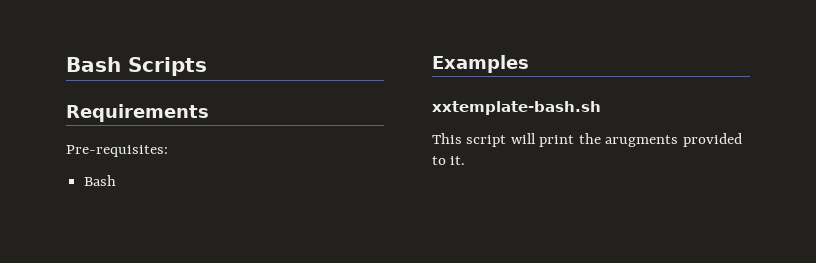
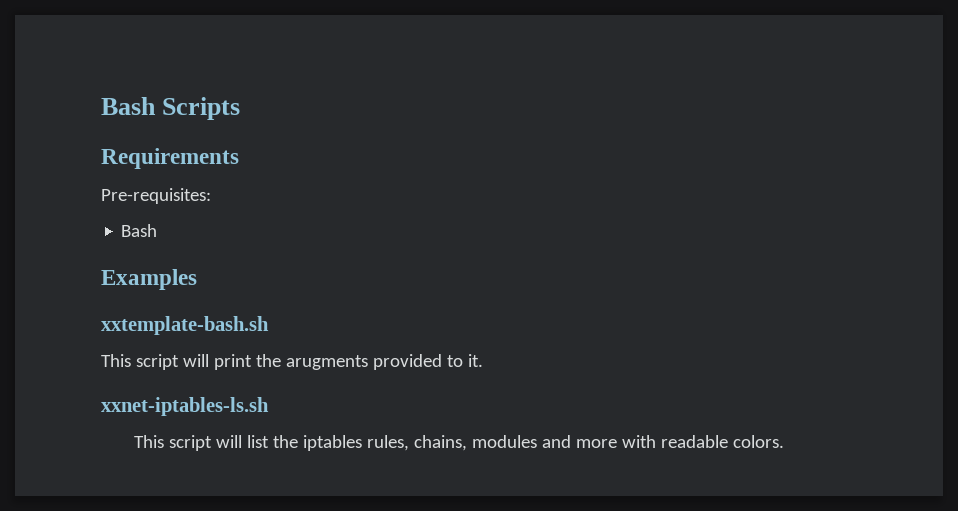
+ xxnet-iptables-ls.sh
+ This script will list the iptables rules, chains, modules and more with readable colors.

